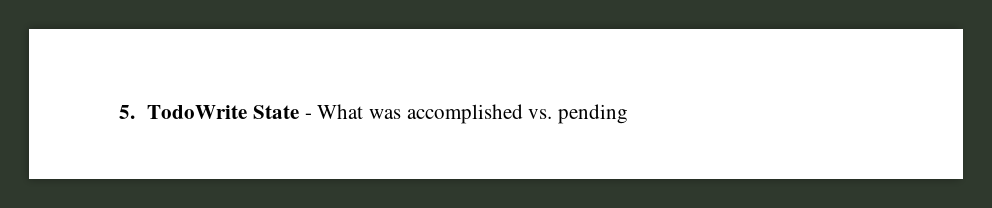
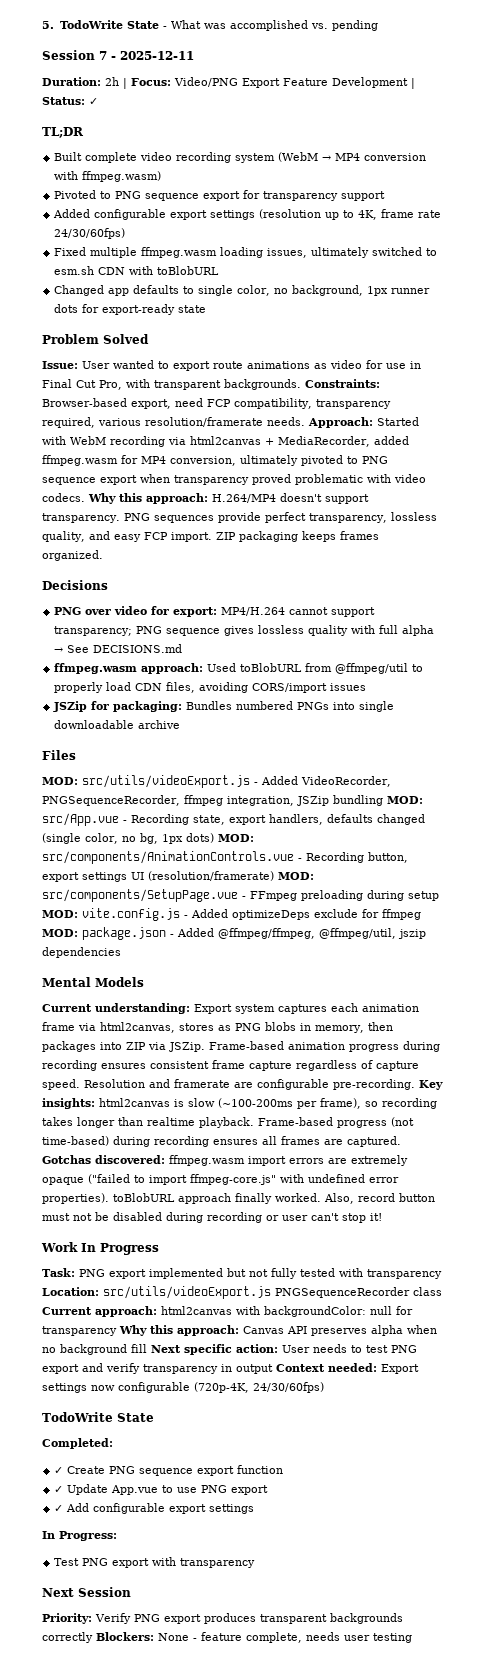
+ Session 7 - 2025-12-11
+ Duration: 2h | Focus: Video/PNG Export Feature Development | Status: ✓
+ TL;DR
+ Built complete video recording system (WebM → MP4 conversion with ffmpeg.wasm)
+ Pivoted to PNG sequence export for transparency support
+ Added configurable export settings (resolution up to 4K, frame rate 24/30/60fps)
+ Fixed multiple ffmpeg.wasm loading issues, ultimately switched to esm.sh CDN with toBlobURL
+ Changed app defaults to single color, no background, 1px runner dots for export-ready state
+ Problem Solved
+ Issue: User wanted to export route animations as video for use in Final Cut Pro, with transparent backgrounds. Constraints: Browser-based export, need FCP compatibility, transparency required, various resolution/framerate needs. Approach: Started with WebM recording via html2canvas + MediaRecorder, added ffmpeg.wasm for MP4 conversion, ultimately pivoted to PNG sequence export when transparency proved problematic with video codecs. Why this approach: H.264/MP4 doesn't support transparency. PNG sequences provide perfect transparency, lossless quality, and easy FCP import. ZIP packaging keeps frames organized.
+ Decisions
+ PNG over video for export: MP4/H.264 cannot support transparency; PNG sequence gives lossless quality with full alpha → See DECISIONS.md
+ ffmpeg.wasm approach: Used toBlobURL from @ffmpeg/util to properly load CDN files, avoiding CORS/import issues
+ JSZip for packaging: Bundles numbered PNGs into single downloadable archive
+ Files
+ MOD: src/utils/videoExport.js - Added VideoRecorder, PNGSequenceRecorder, ffmpeg integration, JSZip bundling MOD: src/App.vue - Recording state, export handlers, defaults changed (single color, no bg, 1px dots) MOD: src/components/AnimationControls.vue - Recording button, export settings UI (resolution/framerate) MOD: src/components/SetupPage.vue - FFmpeg preloading during setup MOD: vite.config.js - Added optimizeDeps exclude for ffmpeg MOD: package.json - Added @ffmpeg/ffmpeg, @ffmpeg/util, jszip dependencies
+ Mental Models
+ Current understanding: Export system captures each animation frame via html2canvas, stores as PNG blobs in memory, then packages into ZIP via JSZip. Frame-based animation progress during recording ensures consistent frame capture regardless of capture speed. Resolution and framerate are configurable pre-recording. Key insights: html2canvas is slow (~100-200ms per frame), so recording takes longer than realtime playback. Frame-based progress (not time-based) during recording ensures all frames are captured. Gotchas discovered: ffmpeg.wasm import errors are extremely opaque ("failed to import ffmpeg-core.js" with undefined error properties). toBlobURL approach finally worked. Also, record button must not be disabled during recording or user can't stop it!
+ Work In Progress
+ Task: PNG export implemented but not fully tested with transparency Location: src/utils/videoExport.js PNGSequenceRecorder class Current approach: html2canvas with backgroundColor: null for transparency Why this approach: Canvas API preserves alpha when no background fill Next specific action: User needs to test PNG export and verify transparency in output Context needed: Export settings now configurable (720p-4K, 24/30/60fps)
+ TodoWrite State
+ Completed:
+ ✓ Create PNG sequence export function
+ ✓ Update App.vue to use PNG export
+ ✓ Add configurable export settings
+ In Progress:
+ Test PNG export with transparency
+ Next Session
+ Priority: Verify PNG export produces transparent backgrounds correctly Blockers: None - feature complete, needs user testing

